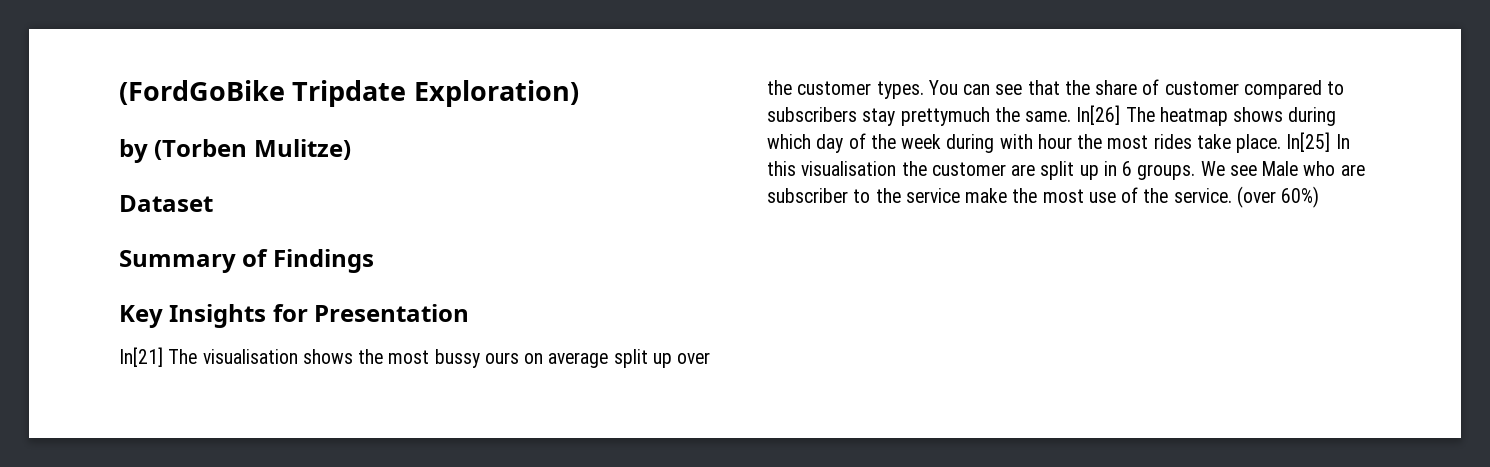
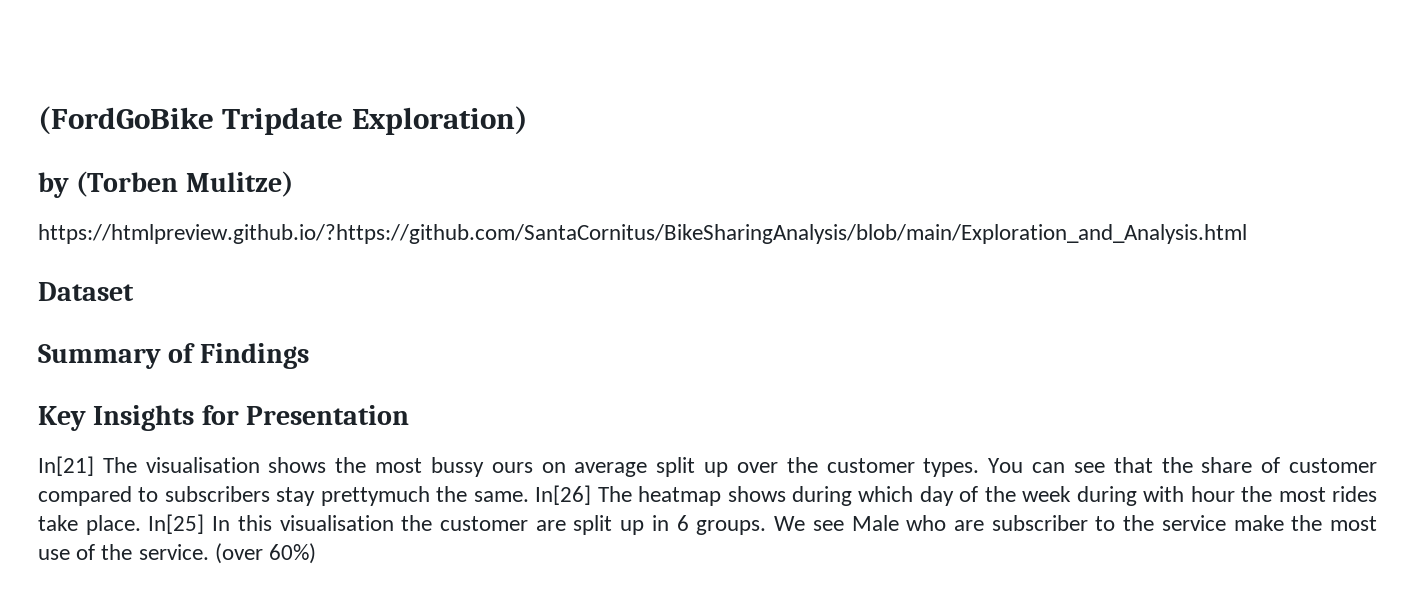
+ https://htmlpreview.github.io/?https://github.com/SantaCornitus/BikeSharingAnalysis/blob/main/Exploration_and_Analysis.html

